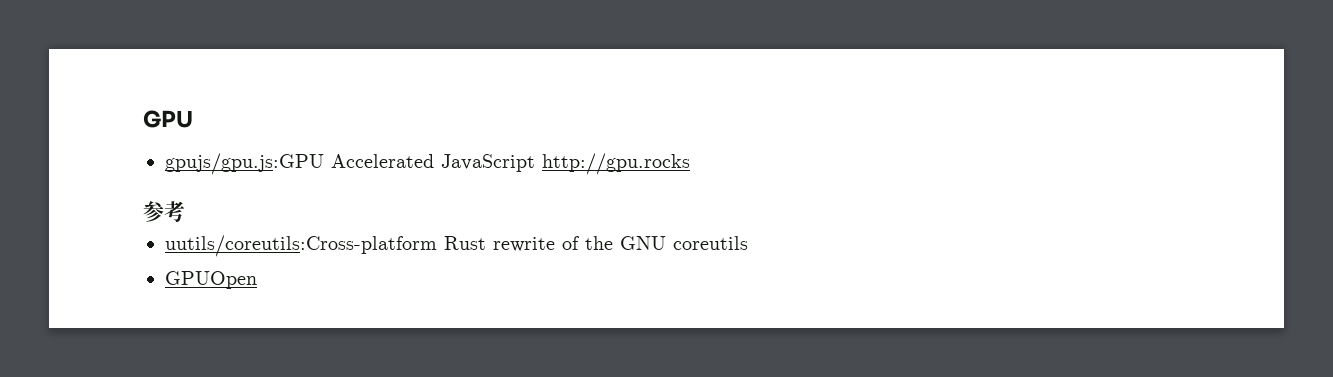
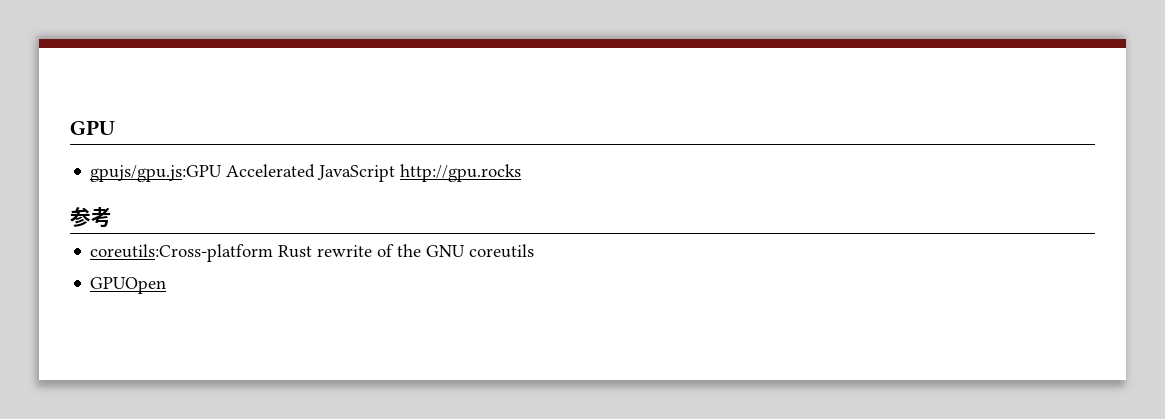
- uutils/coreutils:Cross-platform Rust rewrite of the GNU coreutils
+ coreutils:Cross-platform Rust rewrite of the GNU coreutils

